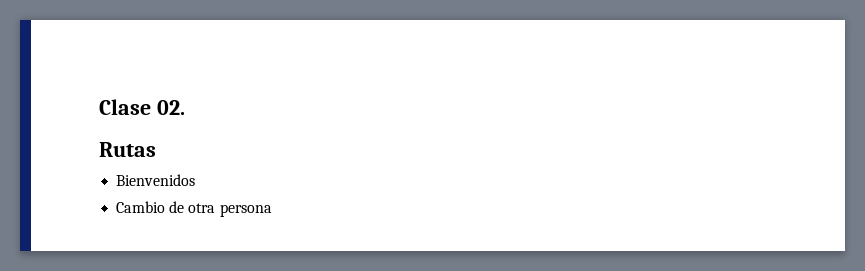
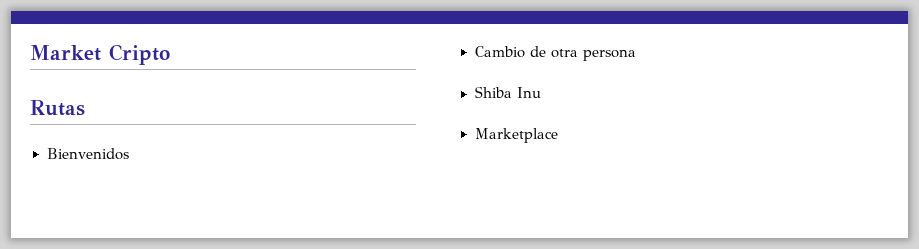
- Clase 02.
+ Market Cripto
+ Shiba Inu
+ Marketplace

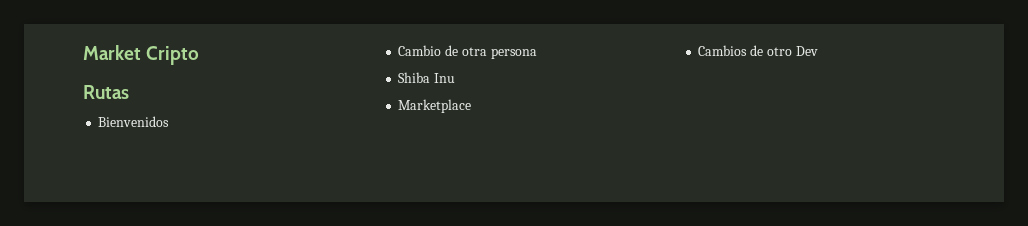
+ Cambios de otro Dev

